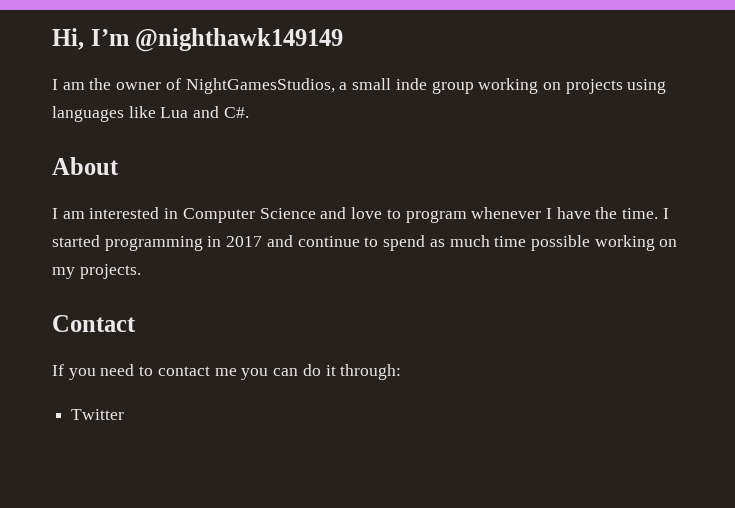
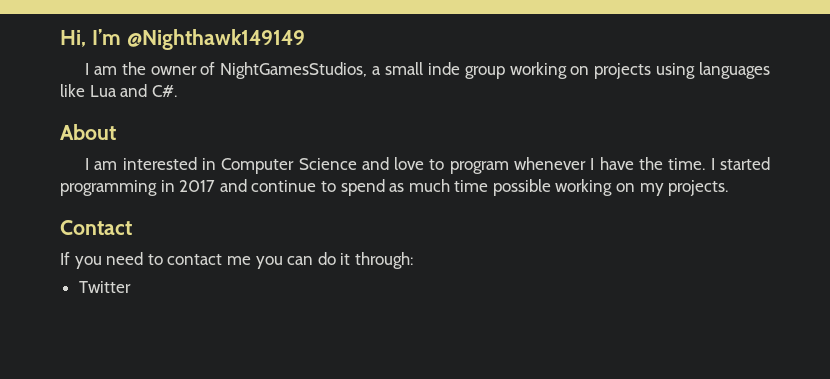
- Hi, I’m @nighthawk149149
+ Hi, I’m @Nighthawk149149

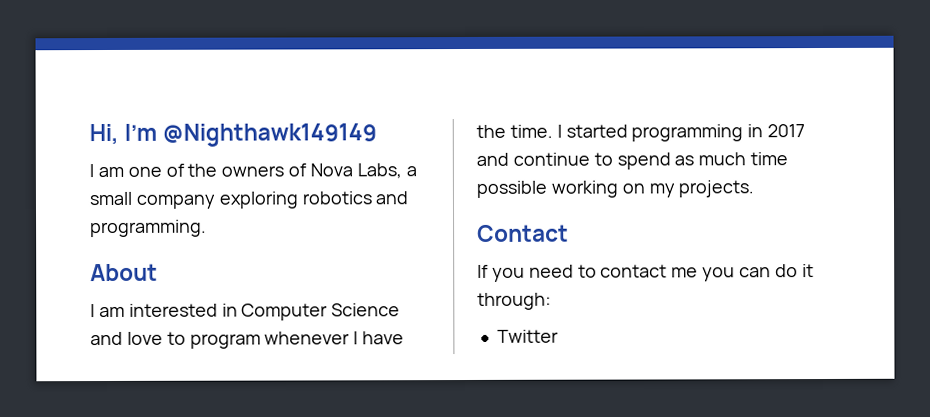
- I am the owner of NightGamesStudios, a small inde group working on projects using languages like Lua and C#.
+ I am one of the owners of Nova Labs, a small company exploring robotics and programming.

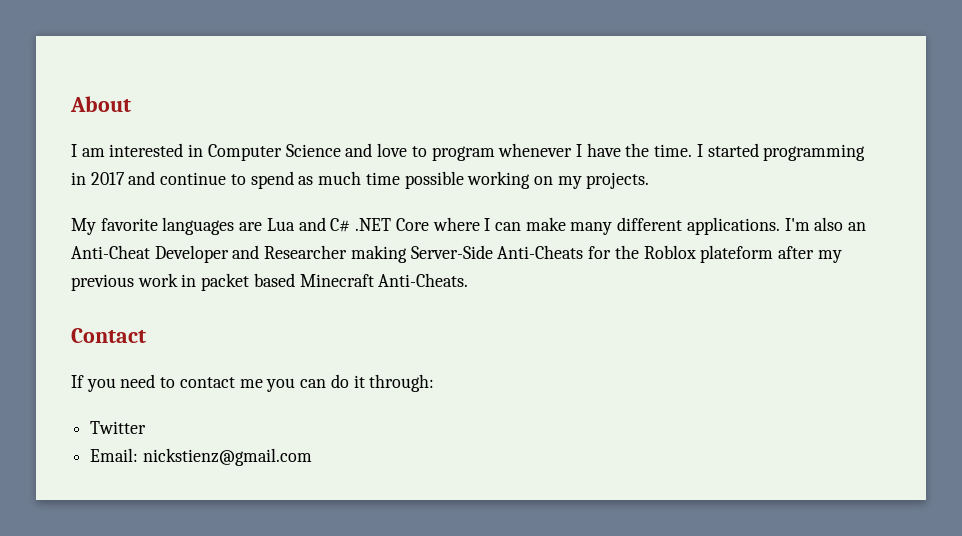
- Hi, I’m @Nighthawk149149
- I am one of the owners of Nova Labs, a small company exploring robotics and programming.
+ My favorite languages are Lua and C# .NET Core where I can make many different applications. I'm also an Anti-Cheat Developer and Researcher making Server-Side Anti-Cheats for the Roblox plateform after my previous work in packet based Minecraft Anti-Cheats.
+ Email: nickstienz@gmail.com

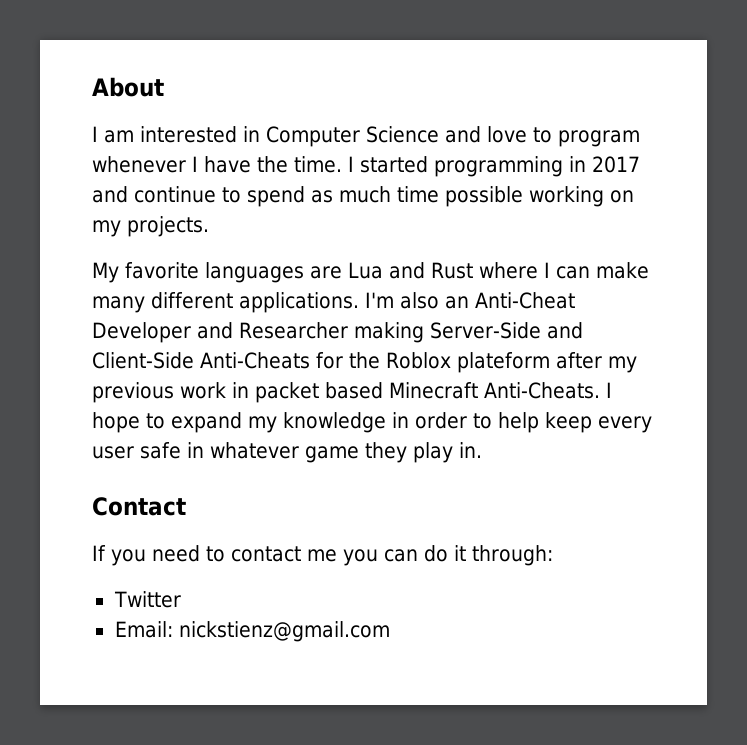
- My favorite languages are Lua and C# .NET Core where I can make many different applications.
+ My favorite languages are Lua and Rust where I can make many different applications.
- I'm also an Anti-Cheat Developer and Researcher making Server-Side Anti-Cheats for the Roblox plateform after my previous work in packet based Minecraft Anti-Cheats.
+ I'm also an Anti-Cheat Developer and Researcher making Server-Side and Client-Side Anti-Cheats for the Roblox plateform after my previous work in packet based Minecraft Anti-Cheats. I hope to expand my knowledge in order to help keep every user safe in whatever game they play in.

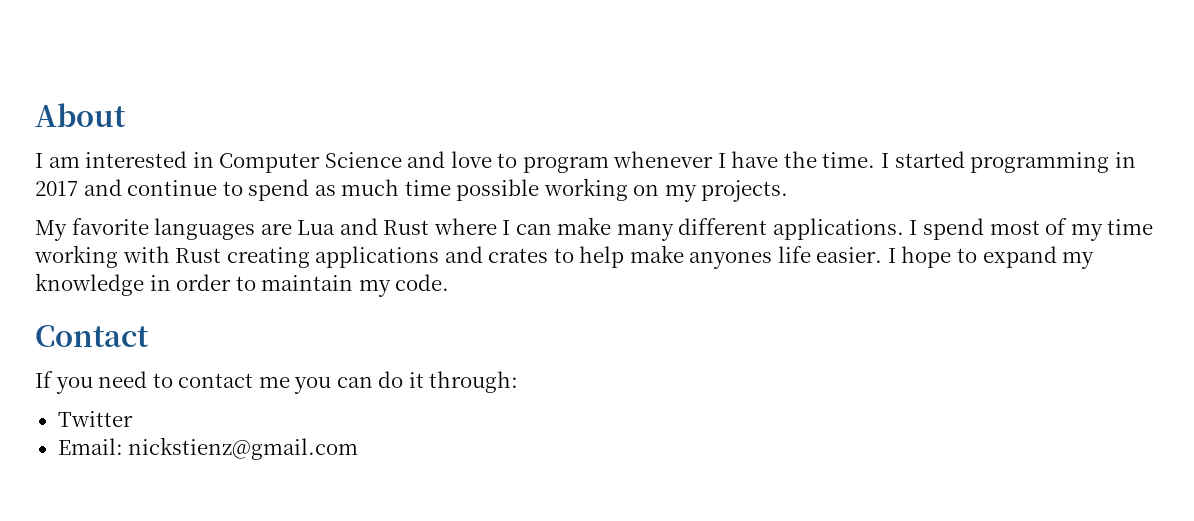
- I'm also an Anti-Cheat Developer and Researcher making Server-Side and Client-Side Anti-Cheats for the Roblox plateform after my previous work in packet based Minecraft Anti-Cheats.
+ I spend most of my time working with Rust creating applications and crates to help make anyones life easier.
- I hope to expand my knowledge in order to help keep every user safe in whatever game they play in.
+ I hope to expand my knowledge in order to maintain my code.

